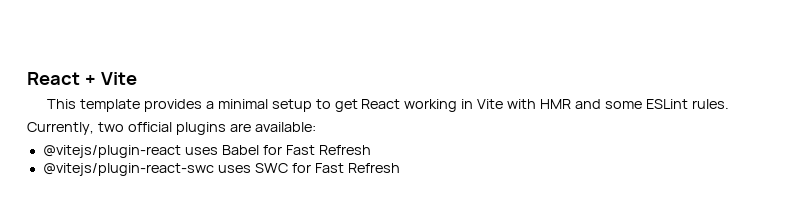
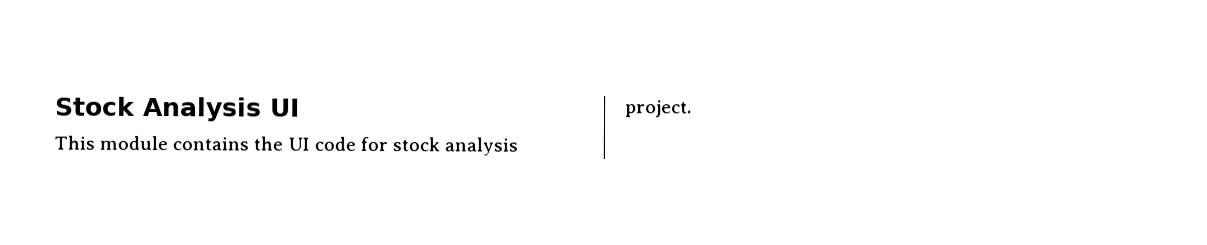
- React + Vite
- This template provides a minimal setup to get React working in Vite with HMR and some ESLint rules.
- Currently, two official plugins are available:
- @vitejs/plugin-react uses Babel for Fast Refresh
- @vitejs/plugin-react-swc uses SWC for Fast Refresh
+ Stock Analysis UI
+ This module contains the UI code for stock analysis project.

